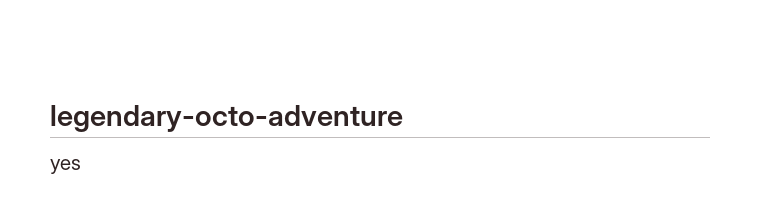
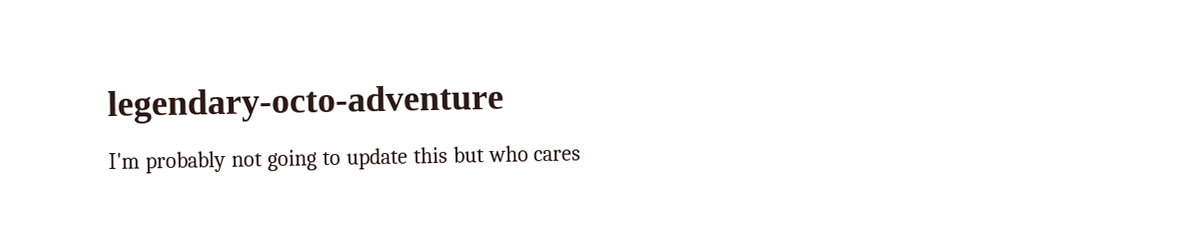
- yes
+ I'm probably not going to update this but who cares

